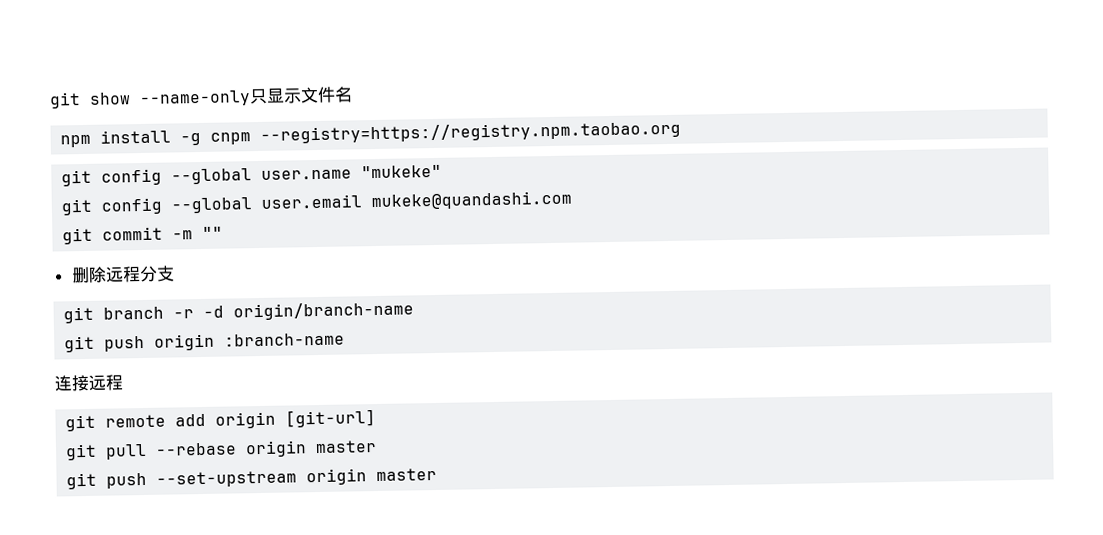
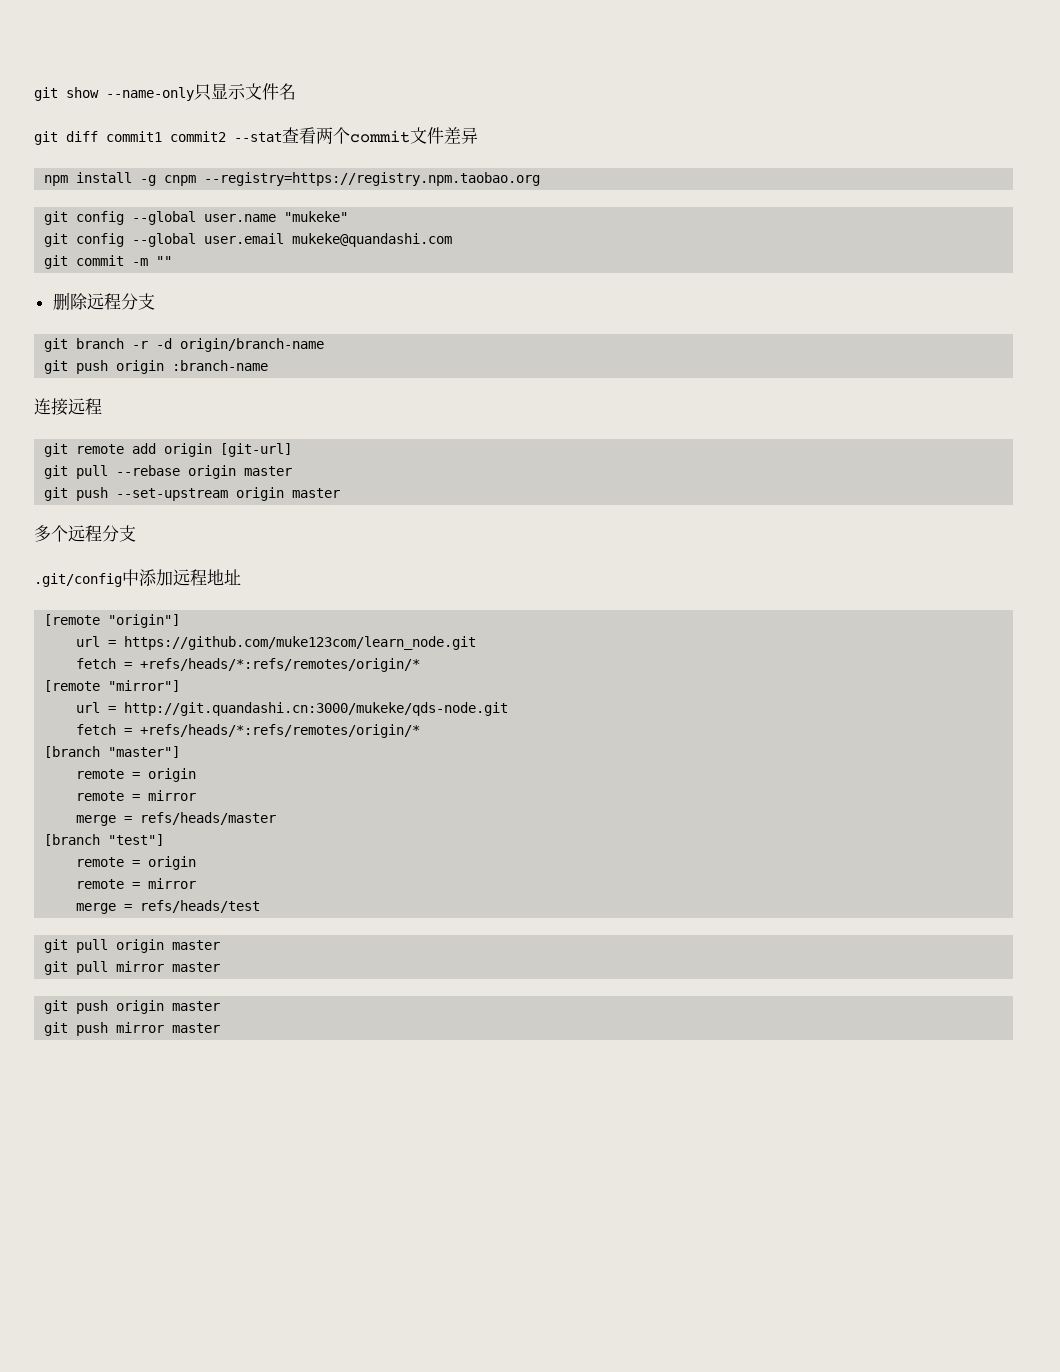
+ git diff commit1 commit2 --stat查看两个commit文件差异
+ 多个远程分支
+ .git/config中添加远程地址
+ [remote "origin"]
+ url = https://github.com/muke123com/learn_node.git
+ fetch = +refs/heads/*:refs/remotes/origin/*
+ [remote "mirror"]
+ url = http://git.quandashi.cn:3000/mukeke/qds-node.git
+ fetch = +refs/heads/*:refs/remotes/origin/*
+ [branch "master"]
+ remote = origin
+ remote = mirror
+ merge = refs/heads/master
+ [branch "test"]
+ remote = origin
+ remote = mirror
+ merge = refs/heads/test
+ git pull origin master
+ git pull mirror master
+ git push origin master
+ git push mirror master

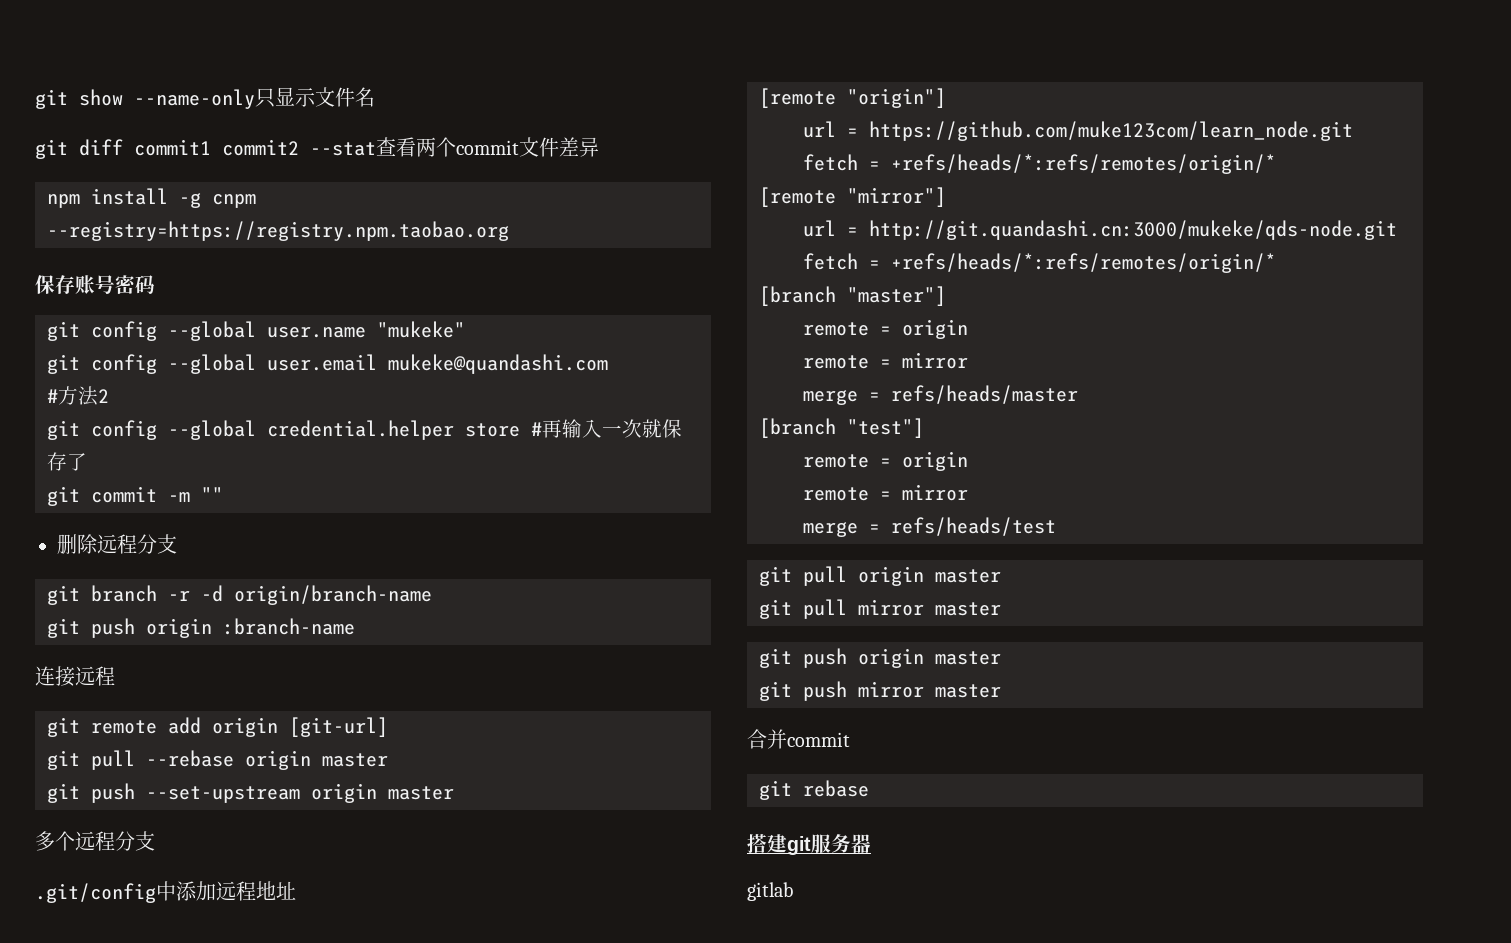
+ 保存账号密码
+ #方法2
+ git config --global credential.helper store #再输入一次就保存了
+ 合并commit
+ git rebase
+ 搭建git服务器
+ gitlab

